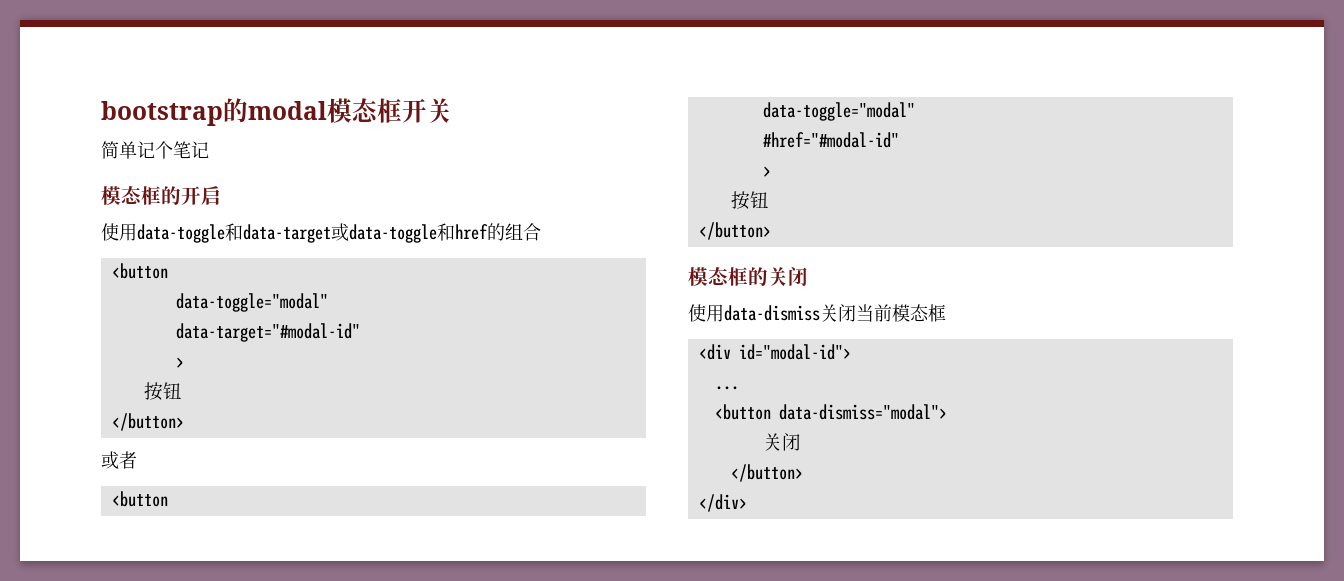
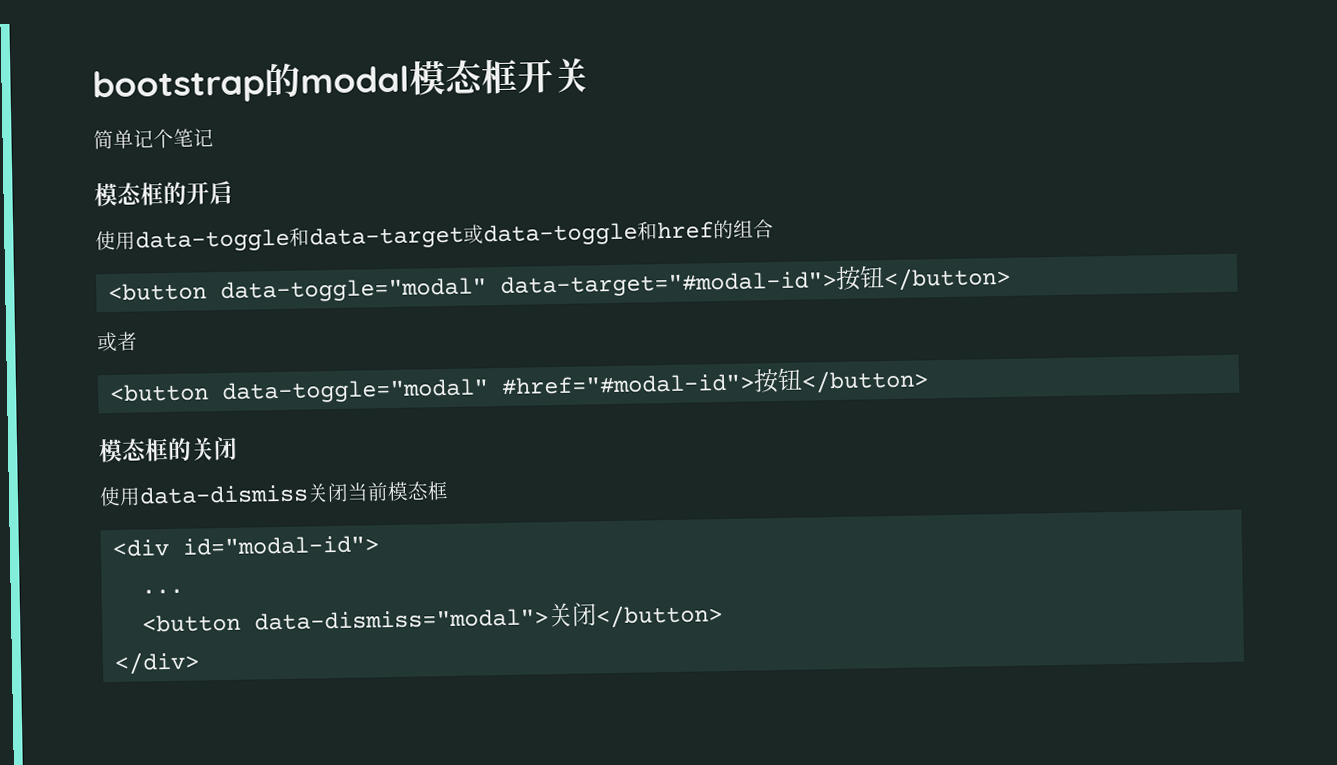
  使用data-toggle和data-target或data-toggle和href的组合
- <button
- data-toggle="modal"
- data-target="#modal-id"
- >
- 按钮
- </button>
+ <button data-toggle="modal" data-target="#modal-id">按钮</button>
  或者
- <button
- data-toggle="modal"
- #href="#modal-id"
- >
- 按钮
- </button>
+ <button data-toggle="modal" #href="#modal-id">按钮</button>
- <button data-dismiss="modal">
- 关闭
- </button>
+ <button data-dismiss="modal">关闭</button>

